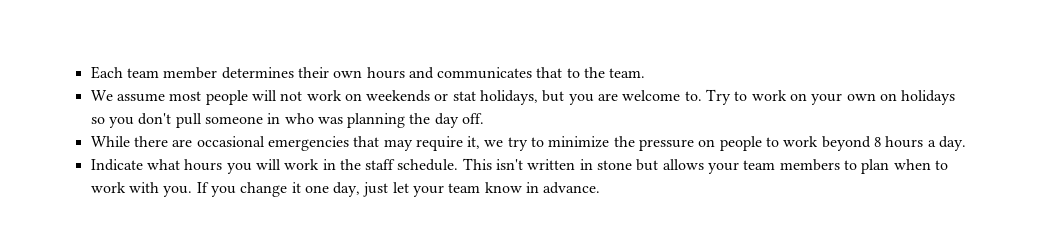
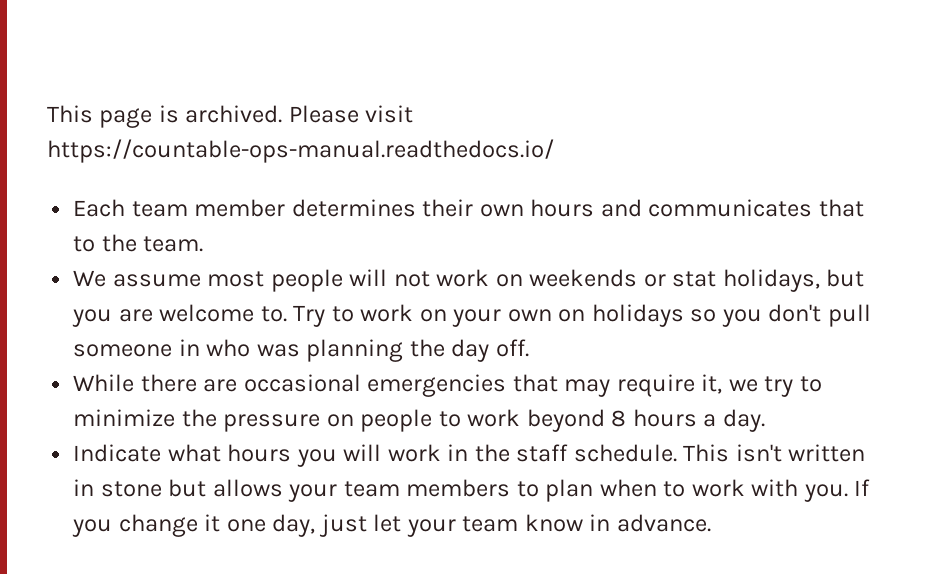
+ This page is archived. Please visit https://countable-ops-manual.readthedocs.io/

